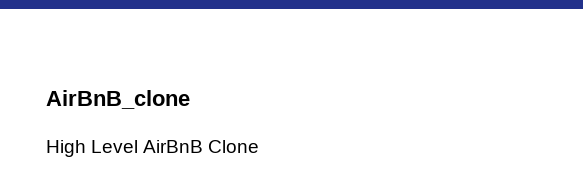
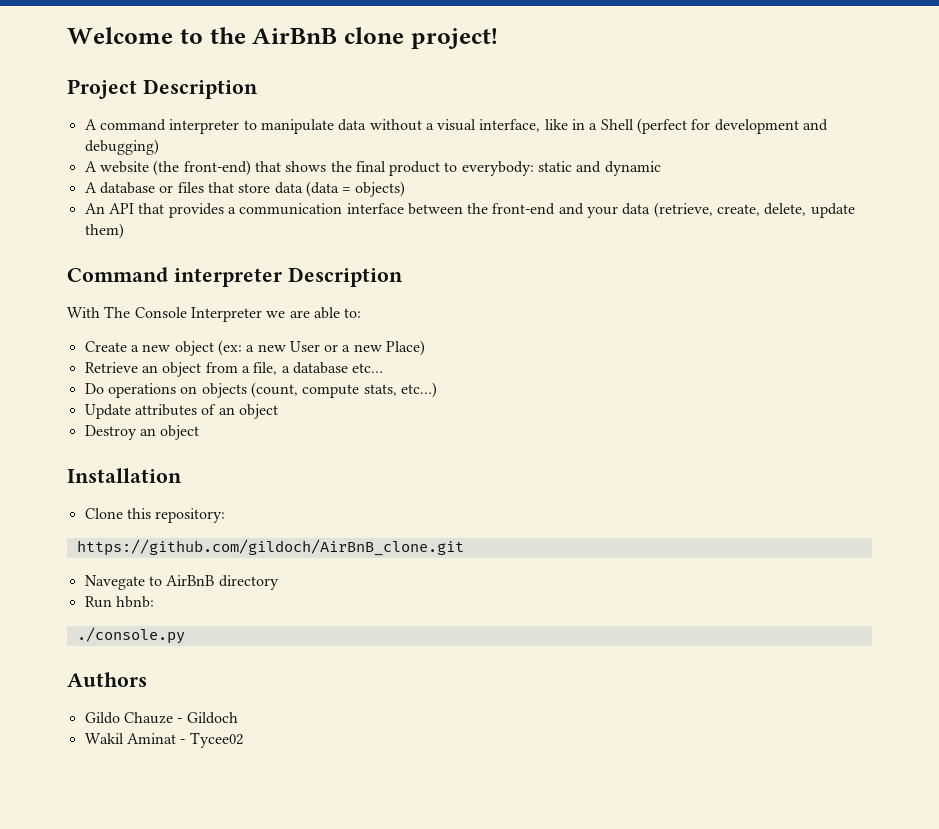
- AirBnB_clone
- High Level AirBnB Clone
+ Welcome to the AirBnB clone project!
+ Project Description
+ A command interpreter to manipulate data without a visual interface, like in a Shell (perfect for development and debugging)
+ A website (the front-end) that shows the final product to everybody: static and dynamic
+ A database or files that store data (data = objects)
+ An API that provides a communication interface between the front-end and your data (retrieve, create, delete, update them)
+ Command interpreter Description
+ With The Console Interpreter we are able to:
+ Create a new object (ex: a new User or a new Place)
+ Retrieve an object from a file, a database etc…
+ Do operations on objects (count, compute stats, etc…)
+ Update attributes of an object
+ Destroy an object
+ Installation
+ Clone this repository:
+ https://github.com/gildoch/AirBnB_clone.git
+ Navegate to AirBnB directory
+ Run hbnb:
+ ./console.py
+ Authors
+ Gildo Chauze - Gildoch
+ Wakil Aminat - Tycee02

